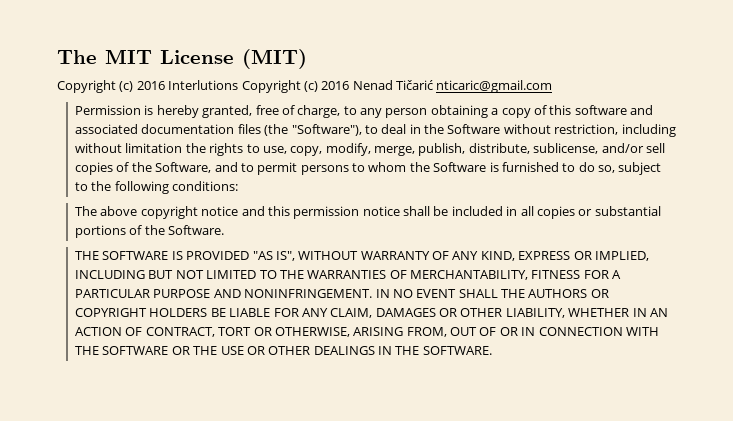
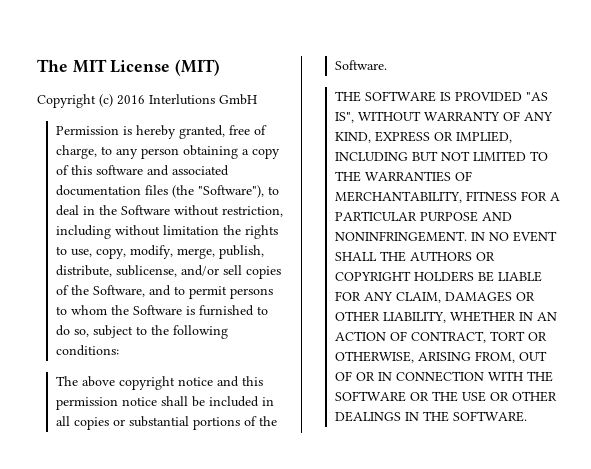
- Copyright (c) 2016 Interlutions Copyright (c) 2016 Nenad Tičarić nticaric@gmail.com
+ Copyright (c) 2016 Interlutions GmbH

